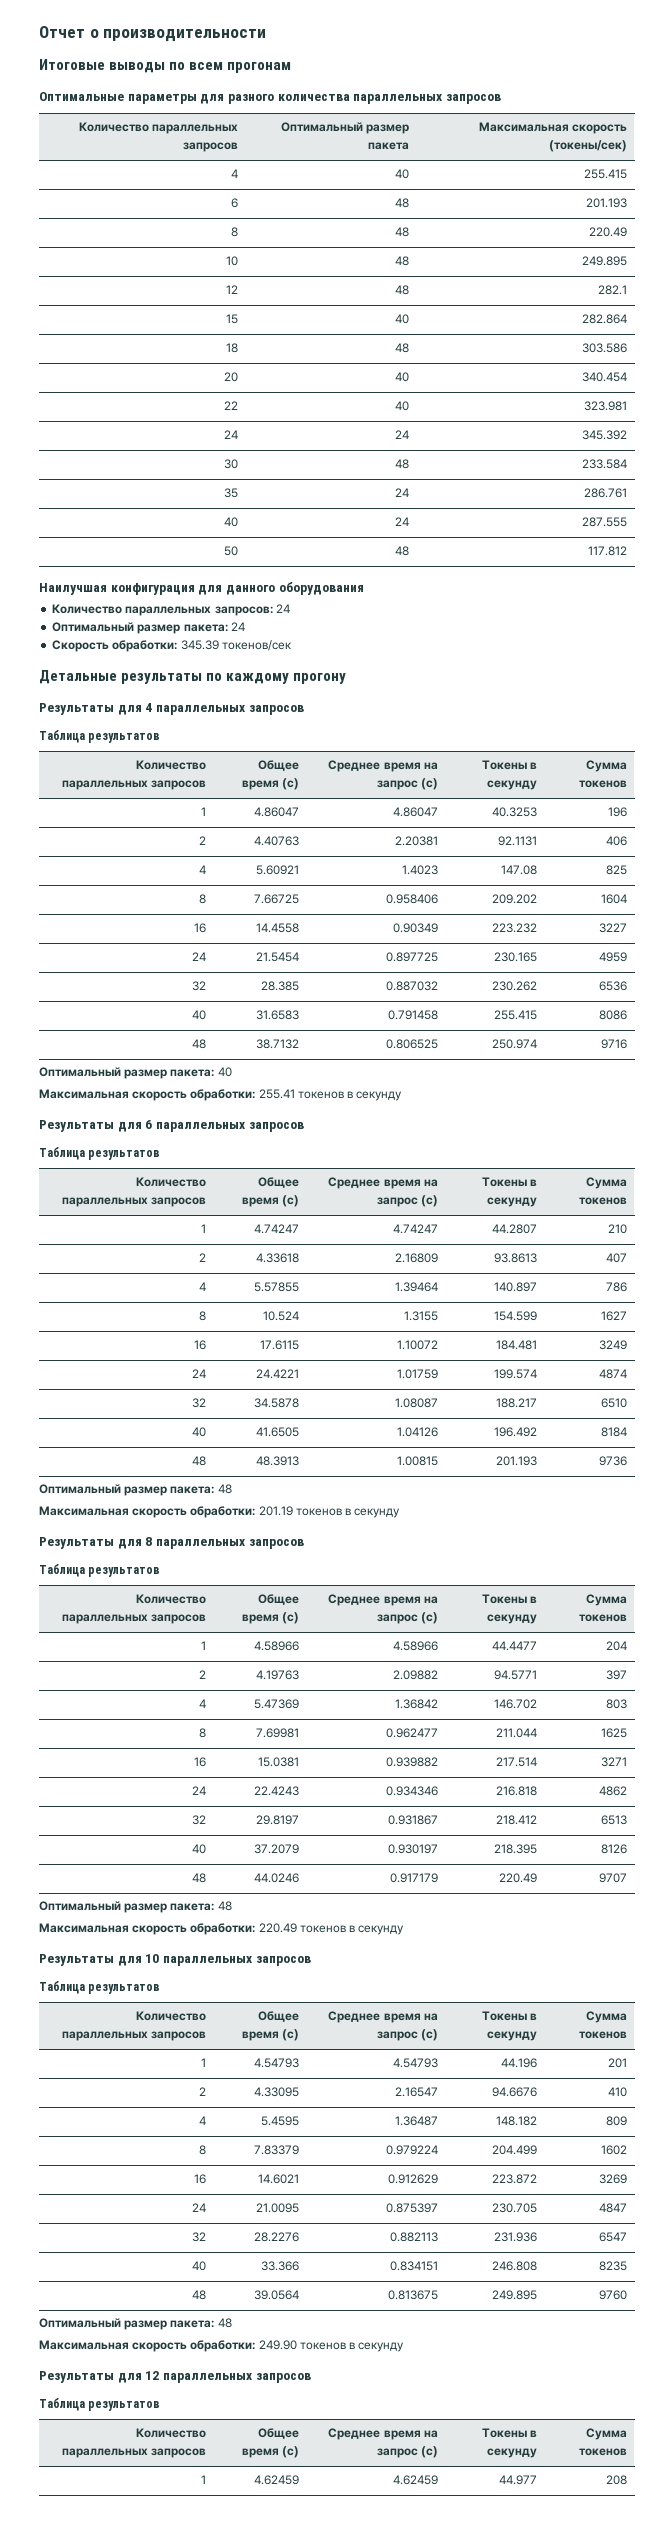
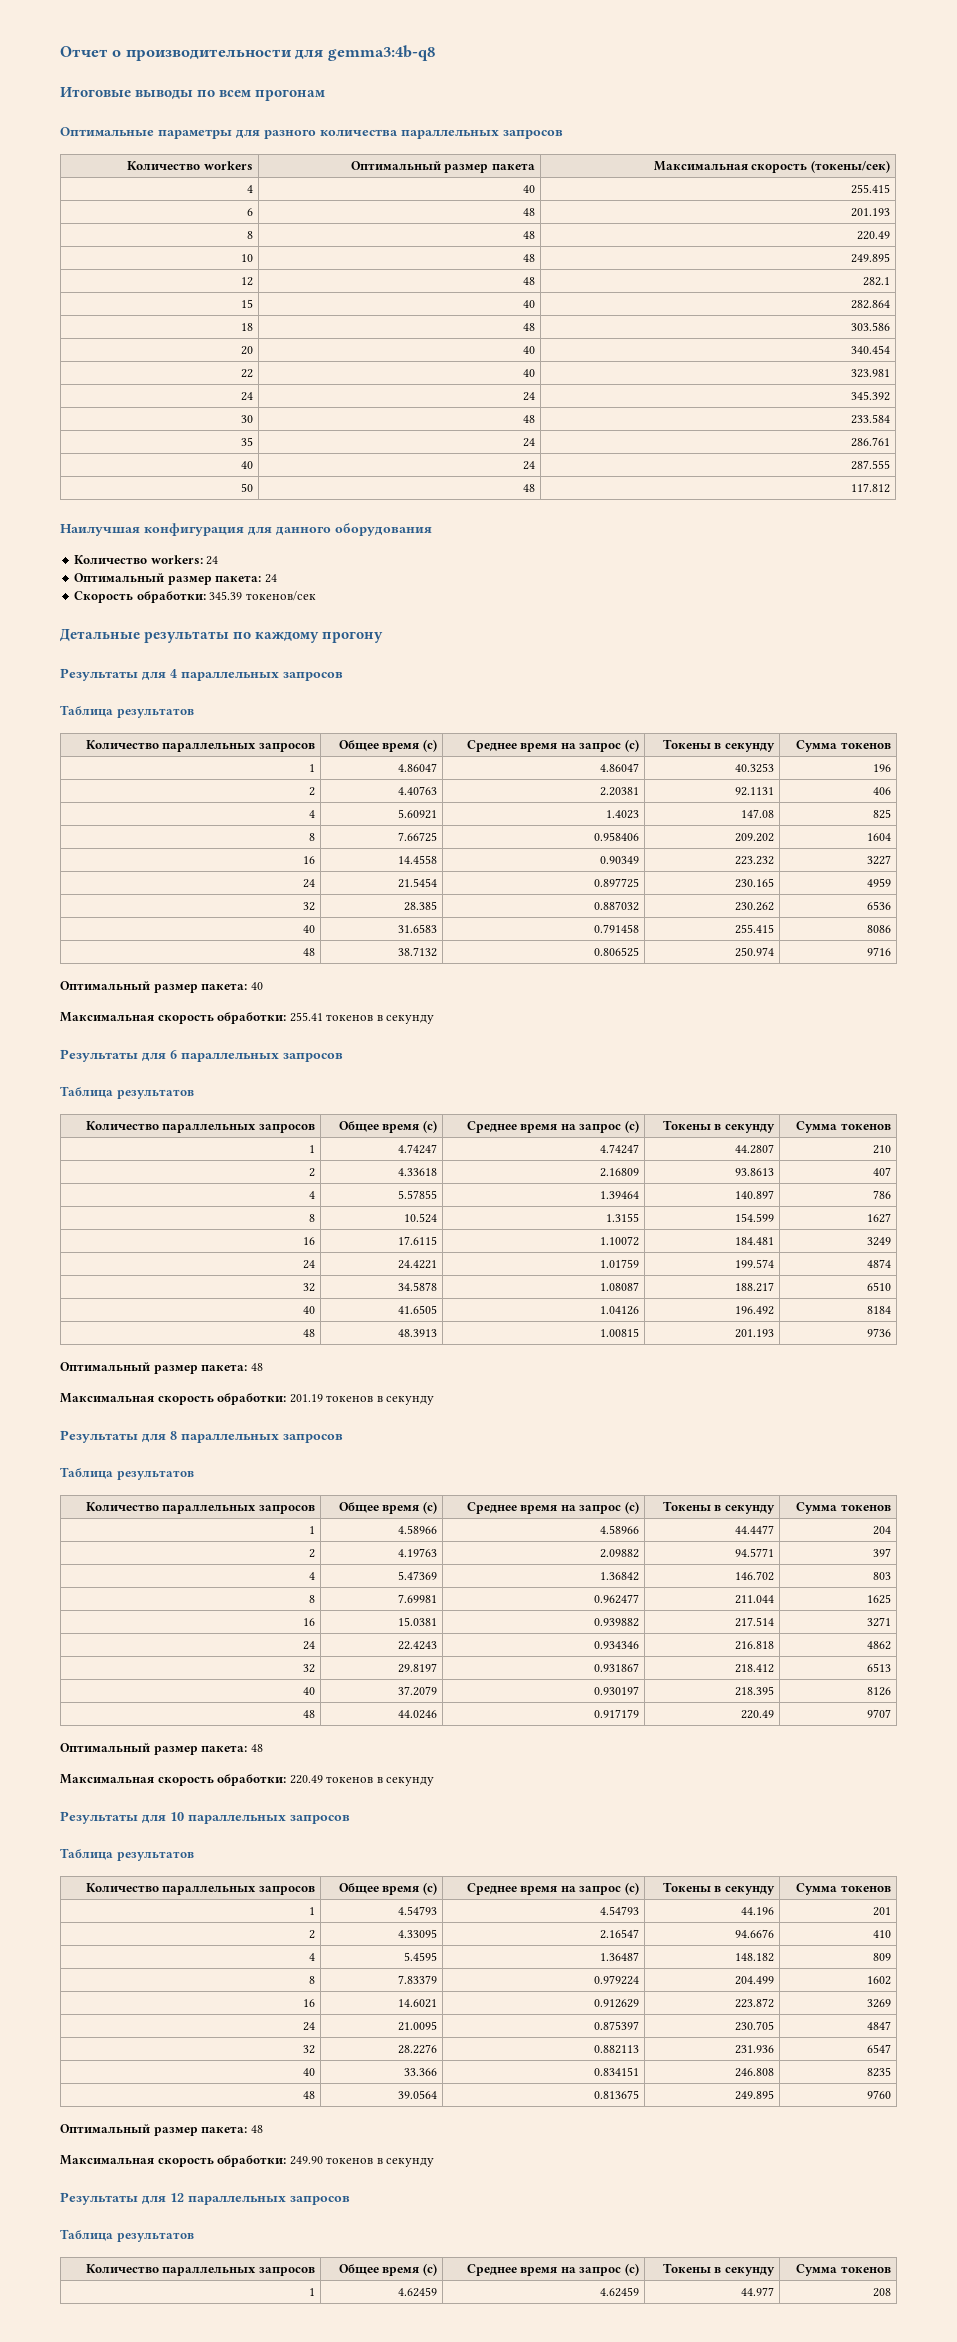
- Отчет о производительности
+ Отчет о производительности для gemma3:4b-q8
- Количество параллельных запросов | Оптимальный размер пакета | Максимальная скорость (токены/сек)
+ Количество workers | Оптимальный размер пакета | Максимальная скорость (токены/сек)
- Количество параллельных запросов: 24
+ Количество workers: 24

